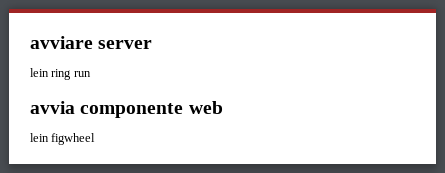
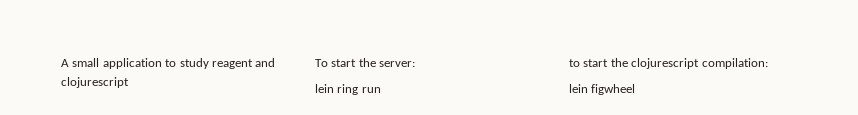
- avviare server
+ A small application to study reagent and clojurescript
+ To start the server:
  lein ring run
- avvia componente web
+ to start the clojurescript compilation:

